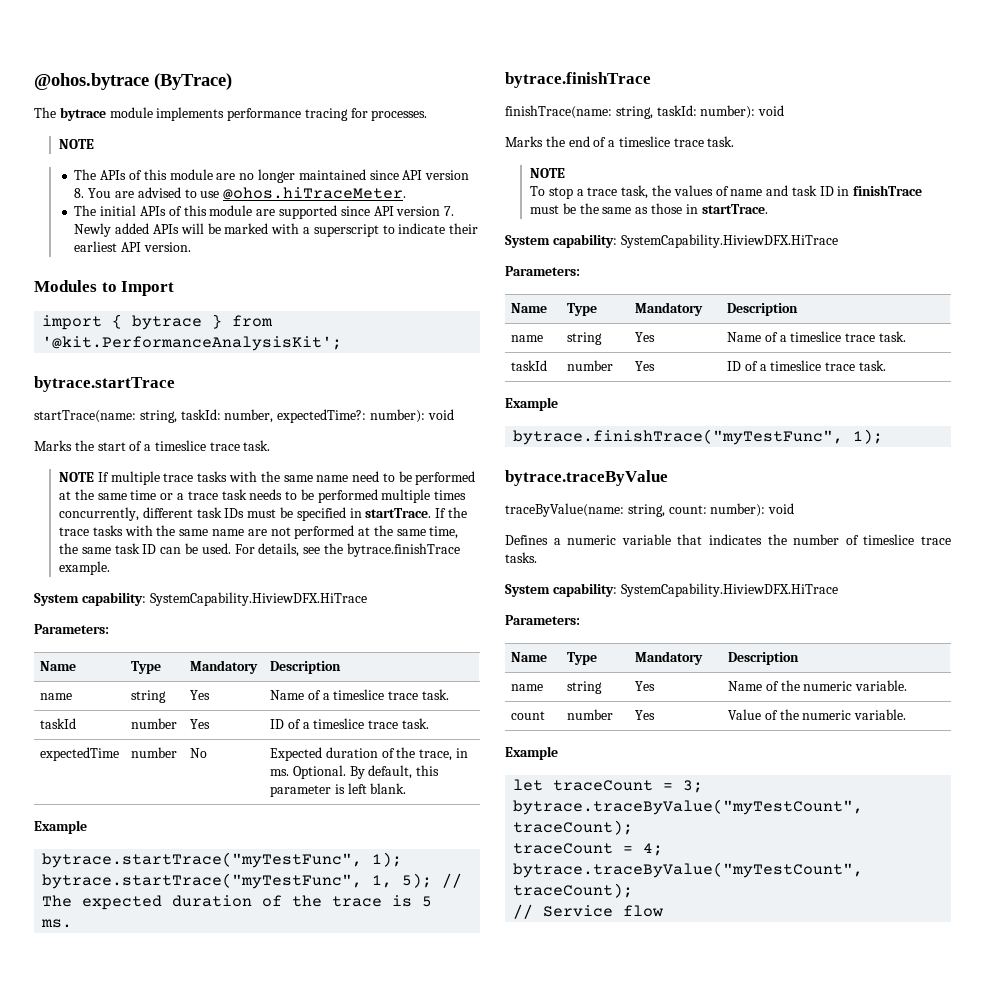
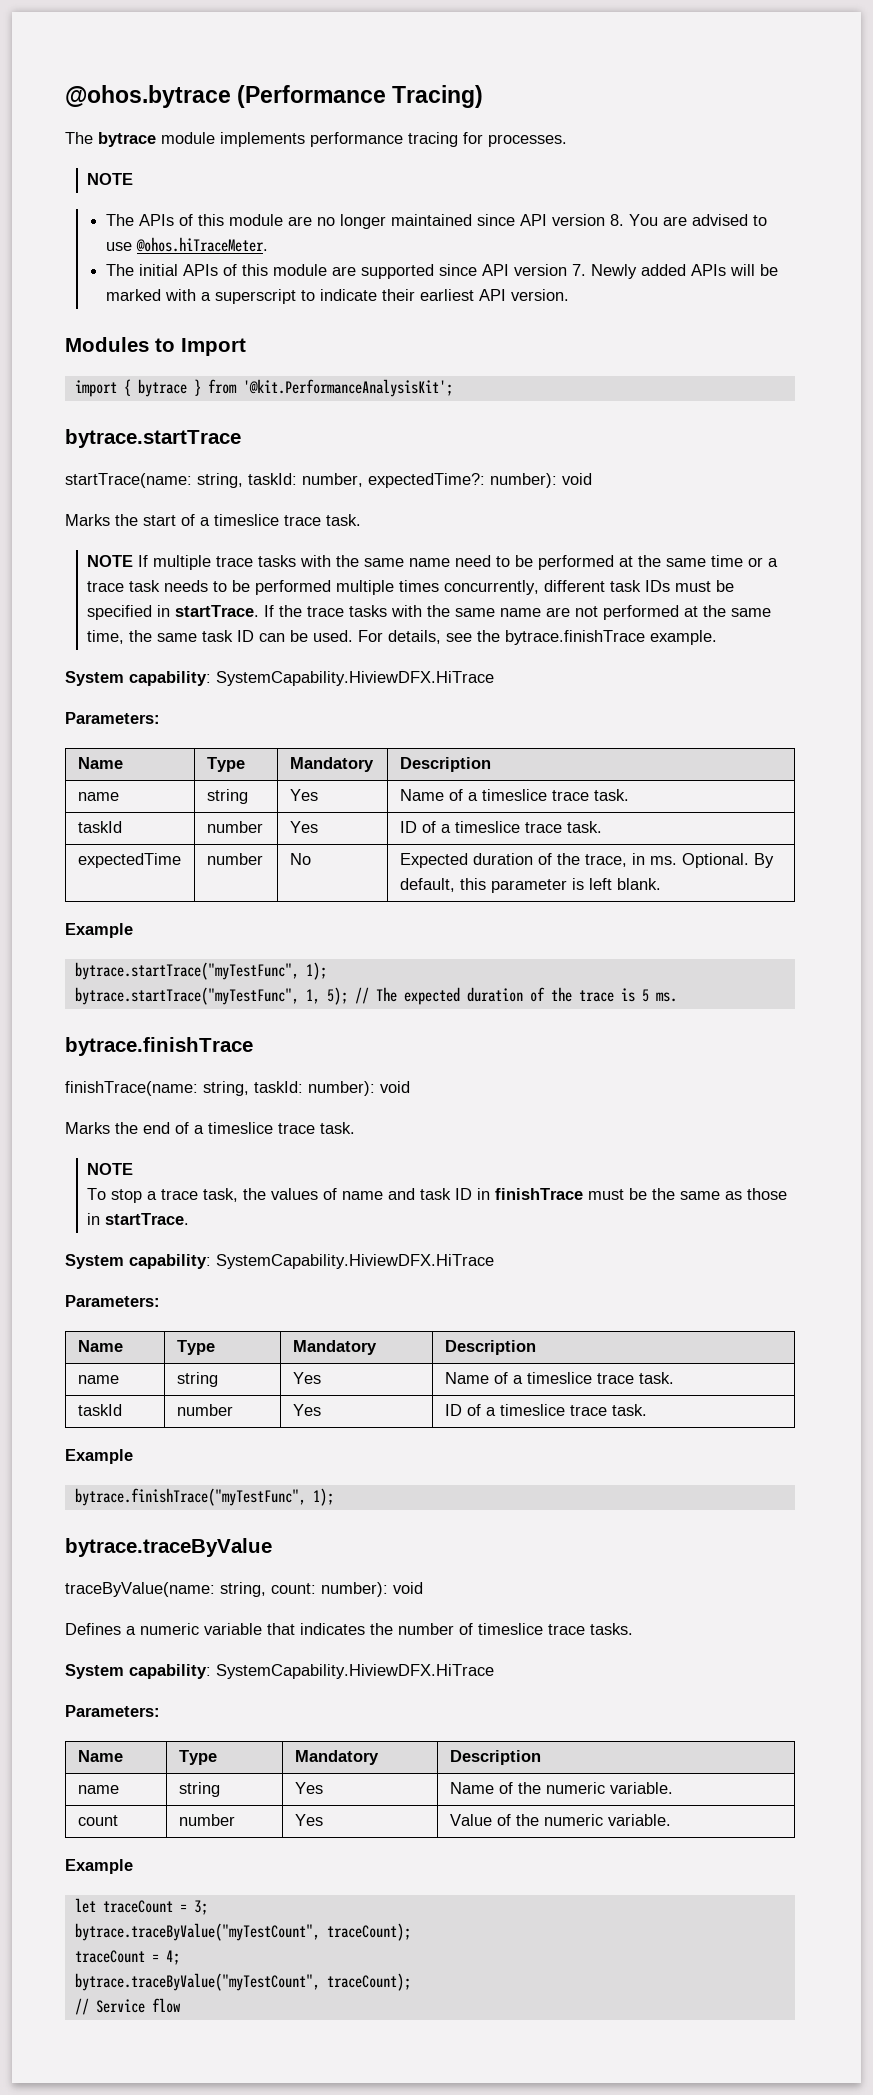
- @ohos.bytrace (ByTrace)
+ @ohos.bytrace (Performance Tracing)

